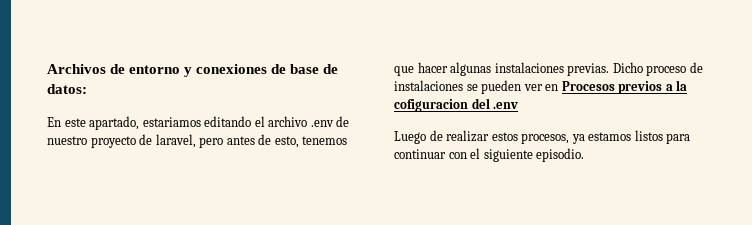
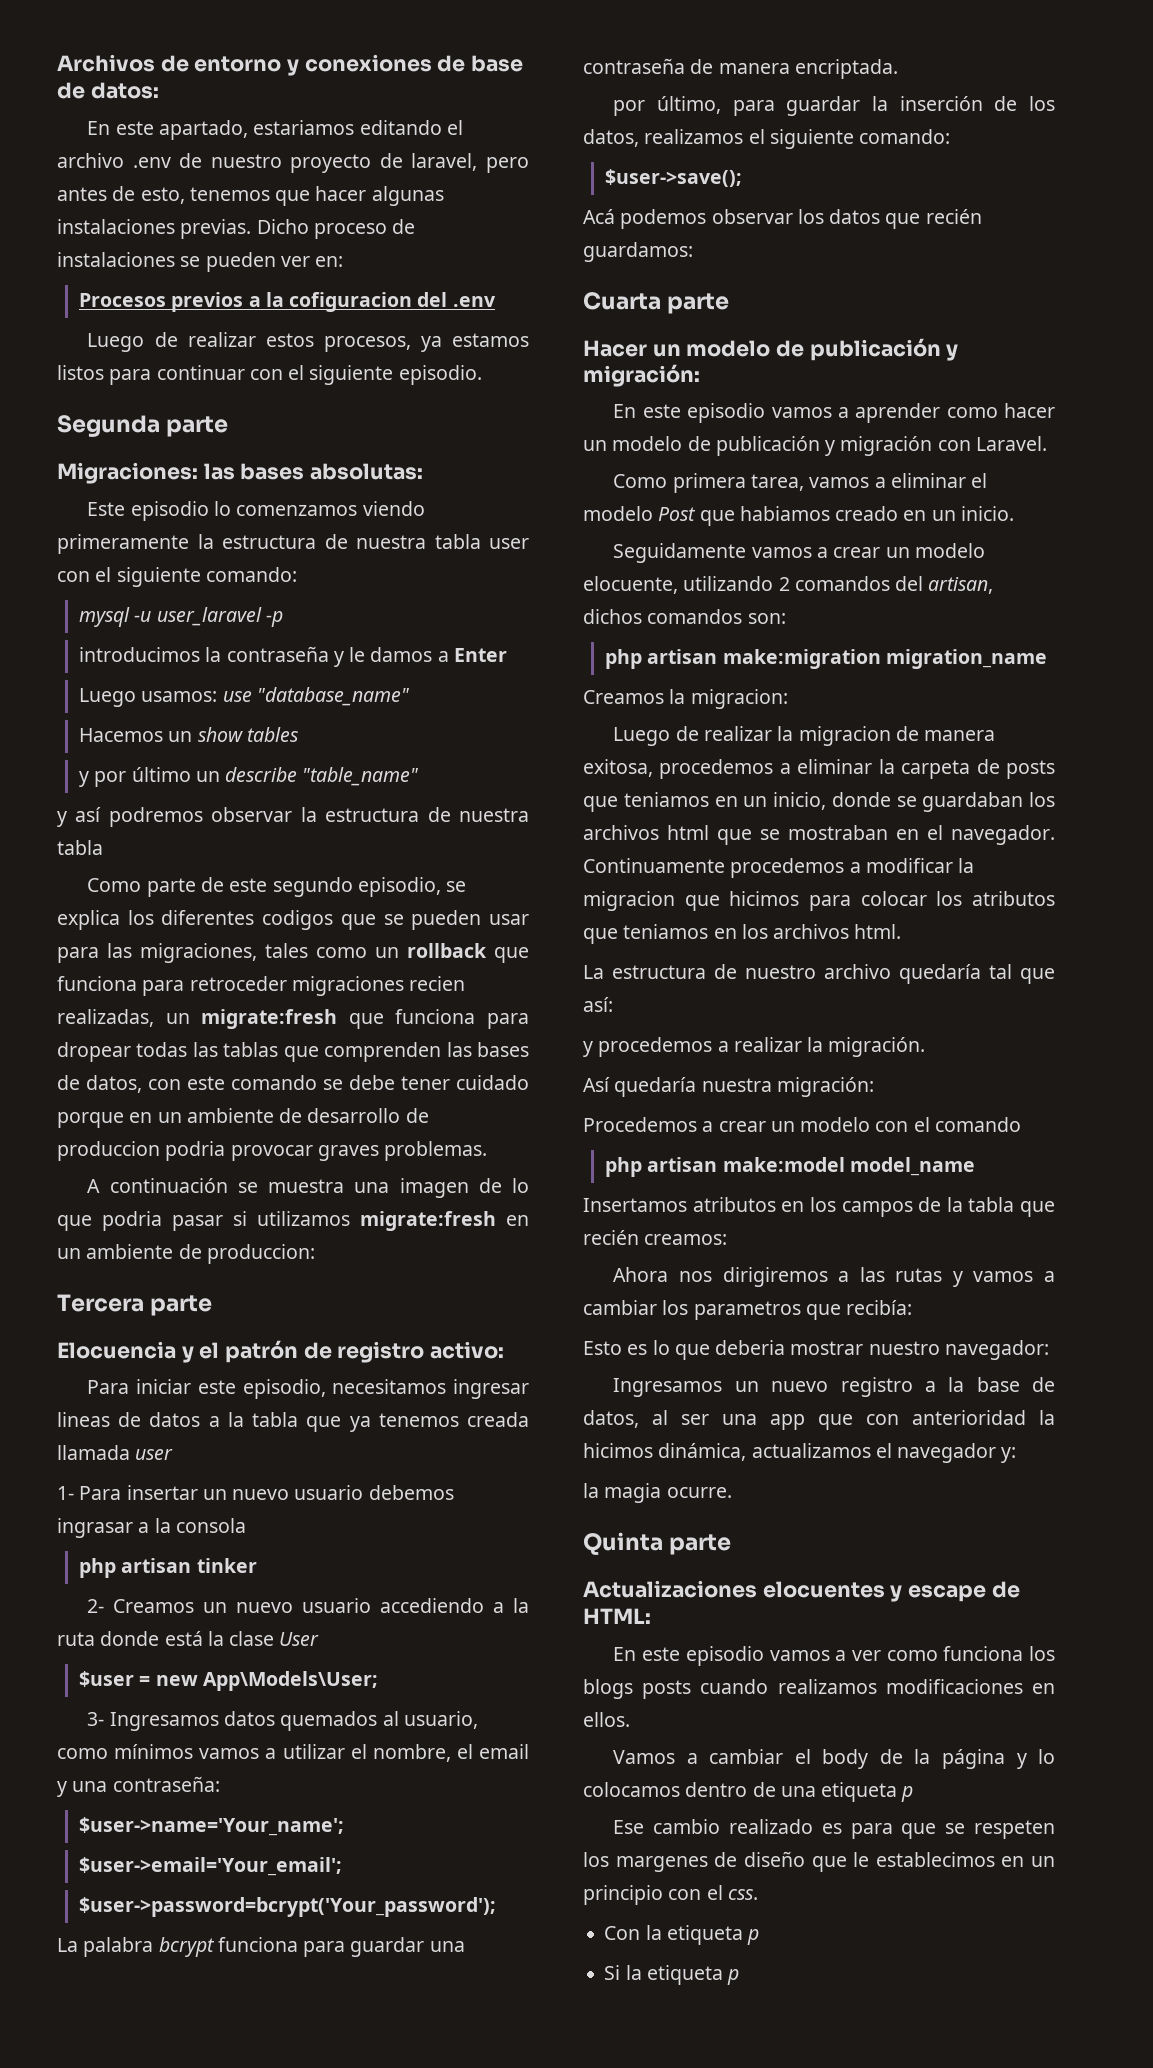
- Dicho proceso de instalaciones se pueden ver en Procesos previos a la cofiguracion del .env
+ Dicho proceso de instalaciones se pueden ver en:
+ Procesos previos a la cofiguracion del .env
+ Segunda parte
+ Migraciones: las bases absolutas:
+ Este episodio lo comenzamos viendo primeramente la estructura de nuestra tabla user con el siguiente comando:
+ mysql -u user_laravel -p
+ introducimos la contraseña y le damos a Enter
+ Luego usamos: use "database_name"
+ Hacemos un show tables
+ y por último un describe "table_name"
+ y así podremos observar la estructura de nuestra tabla
+ Como parte de este segundo episodio, se explica los diferentes codigos que se pueden usar para las migraciones, tales como un rollback que funciona para retroceder migraciones recien realizadas, un migrate:fresh que funciona para dropear todas las tablas que comprenden las bases de datos, con este comando se debe tener cuidado porque en un ambiente de desarrollo de produccion podria provocar graves problemas.
+ A continuación se muestra una imagen de lo que podria pasar si utilizamos migrate:fresh en un ambiente de produccion:
+ Tercera parte
+ Elocuencia y el patrón de registro activo:
+ Para iniciar este episodio, necesitamos ingresar lineas de datos a la tabla que ya tenemos creada llamada user
+ 1- Para insertar un nuevo usuario debemos ingrasar a la consola
+ php artisan tinker
+ 2- Creamos un nuevo usuario accediendo a la ruta donde está la clase User
+ $user = new App\Models\User;
+ 3- Ingresamos datos quemados al usuario, como mínimos vamos a utilizar el nombre, el email y una contraseña:
+ $user->name='Your_name';
+ $user->email='Your_email';
+ $user->password=bcrypt('Your_password');
+ La palabra bcrypt funciona para guardar una contraseña de manera encriptada.
+ por último, para guardar la inserción de los datos, realizamos el siguiente comando:
+ $user->save();
+ Acá podemos observar los datos que recién guardamos:
+ Cuarta parte
+ Hacer un modelo de publicación y migración:
+ En este episodio vamos a aprender como hacer un modelo de publicación y migración con Laravel.
+ Como primera tarea, vamos a eliminar el modelo Post que habiamos creado en un inicio.
+ Seguidamente vamos a crear un modelo elocuente, utilizando 2 comandos del artisan, dichos comandos son:
+ php artisan make:migration migration_name
+ Creamos la migracion:
+ Luego de realizar la migracion de manera exitosa, procedemos a eliminar la carpeta de posts que teniamos en un inicio, donde se guardaban los archivos html que se mostraban en el navegador. Continuamente procedemos a modificar la migracion que hicimos para colocar los atributos que teniamos en los archivos html.
+ La estructura de nuestro archivo quedaría tal que así:
+ y procedemos a realizar la migración.
+ Así quedaría nuestra migración:
+ Procedemos a crear un modelo con el comando
+ php artisan make:model model_name
+ Insertamos atributos en los campos de la tabla que recién creamos:
+ Ahora nos dirigiremos a las rutas y vamos a cambiar los parametros que recibía:
+ Esto es lo que deberia mostrar nuestro navegador:
+ Ingresamos un nuevo registro a la base de datos, al ser una app que con anterioridad la hicimos dinámica, actualizamos el navegador y:
+ la magia ocurre.
+ Quinta parte
+ Actualizaciones elocuentes y escape de HTML:
+ En este episodio vamos a ver como funciona los blogs posts cuando realizamos modificaciones en ellos.
+ Vamos a cambiar el body de la página y lo colocamos dentro de una etiqueta p
+ Ese cambio realizado es para que se respeten los margenes de diseño que le establecimos en un principio con el css.
+ Con la etiqueta p
+ Si la etiqueta p

